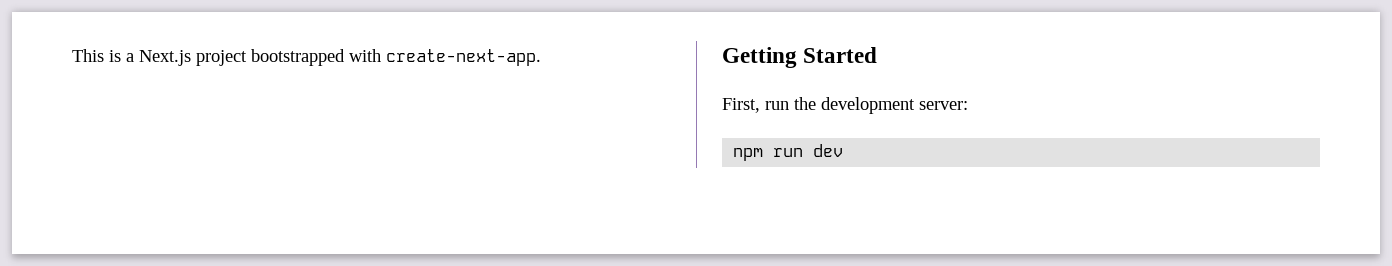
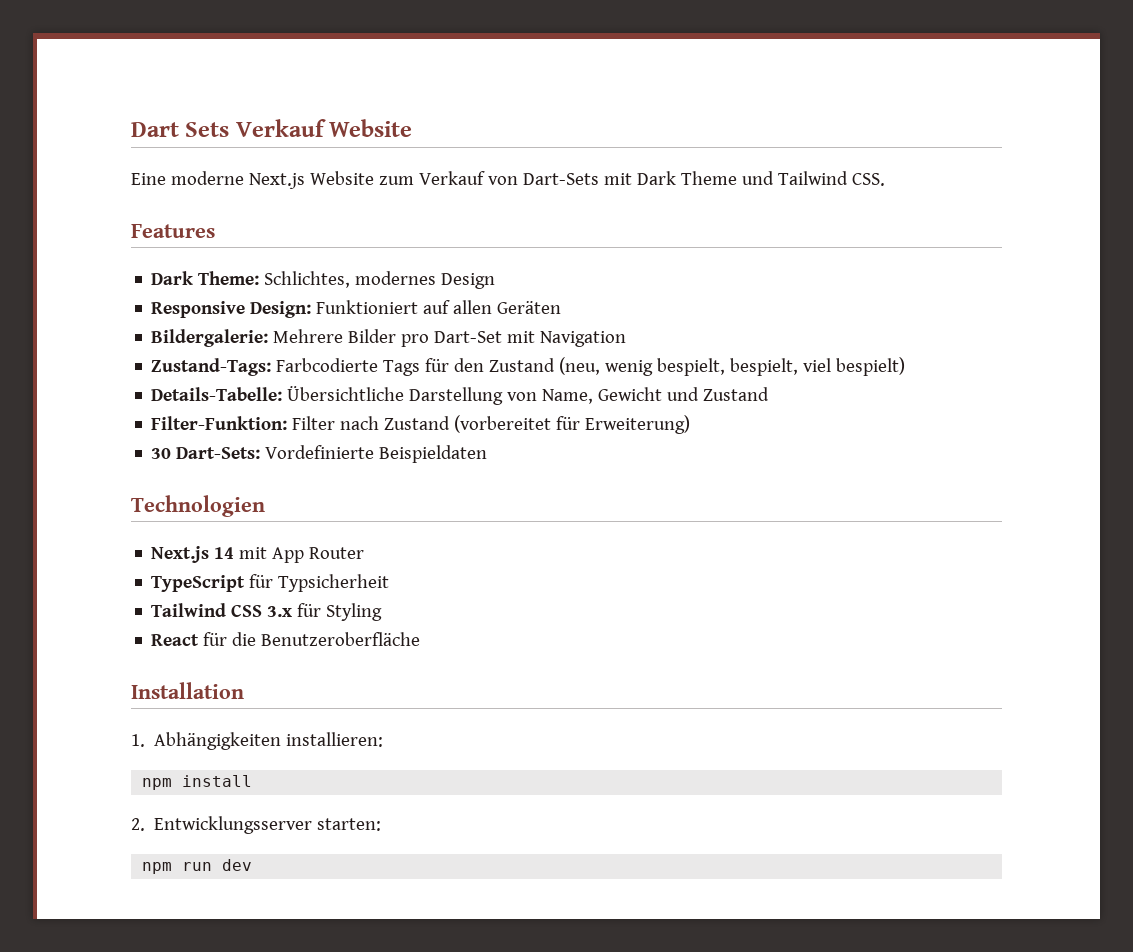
- This is a Next.js project bootstrapped with create-next-app.
- Getting Started
- First, run the development server:
+ Dart Sets Verkauf Website
+ Eine moderne Next.js Website zum Verkauf von Dart-Sets mit Dark Theme und Tailwind CSS.
+ Features
+ Dark Theme: Schlichtes, modernes Design
+ Responsive Design: Funktioniert auf allen Geräten
+ Bildergalerie: Mehrere Bilder pro Dart-Set mit Navigation
+ Zustand-Tags: Farbcodierte Tags für den Zustand (neu, wenig bespielt, bespielt, viel bespielt)
+ Details-Tabelle: Übersichtliche Darstellung von Name, Gewicht und Zustand
+ Filter-Funktion: Filter nach Zustand (vorbereitet für Erweiterung)
+ 30 Dart-Sets: Vordefinierte Beispieldaten
+ Technologien
+ Next.js 14 mit App Router
+ TypeScript für Typsicherheit
+ Tailwind CSS 3.x für Styling
+ React für die Benutzeroberfläche
+ Installation
+ 1. Abhängigkeiten installieren:
+ npm install
+ 2. Entwicklungsserver starten:

